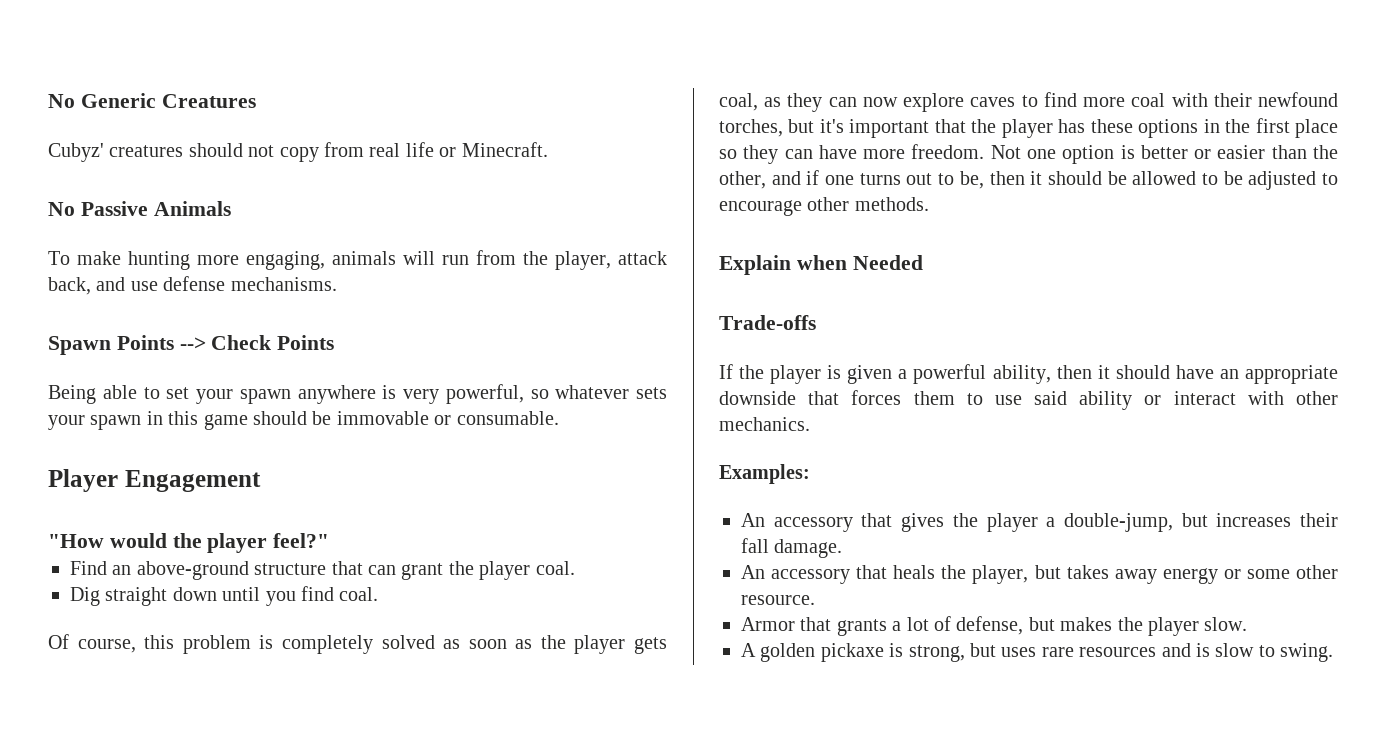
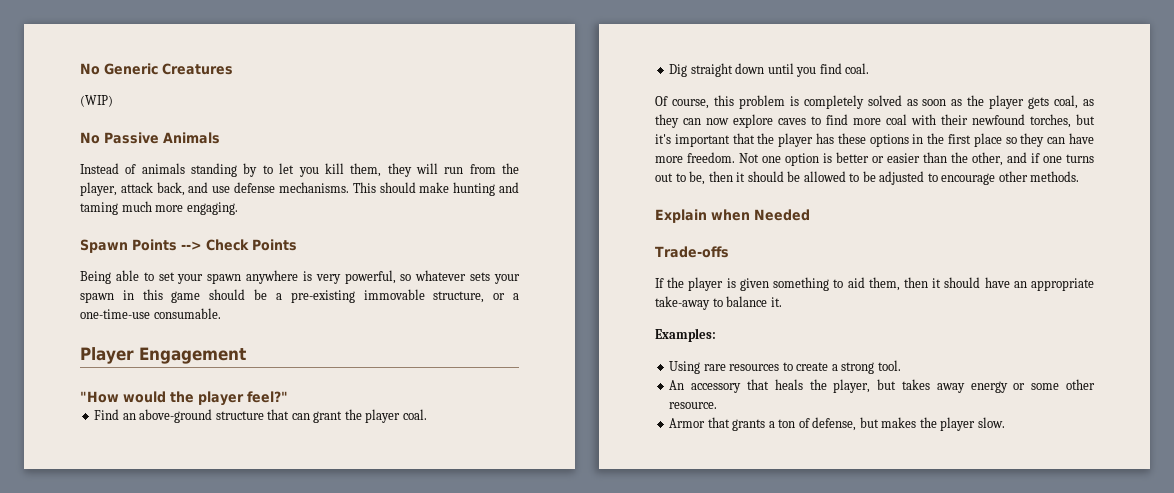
- Cubyz' creatures should not copy from real life or Minecraft.
+ (WIP)
  No Passive Animals
- To make hunting more engaging, animals will run from the player, attack back, and use defense mechanisms.
+ Instead of animals standing by to let you kill them, they will run from the player, attack back, and use defense mechanisms. This should make hunting and taming much more engaging.
- Being able to set your spawn anywhere is very powerful, so whatever sets your spawn in this game should be immovable or consumable.
+ Being able to set your spawn anywhere is very powerful, so whatever sets your spawn in this game should be a pre-existing immovable structure, or a one-time-use consumable.
- If the player is given a powerful ability, then it should have an appropriate downside that forces them to use said ability or interact with other mechanics.
+ If the player is given something to aid them, then it should have an appropriate take-away to balance it.
  Examples:
- An accessory that gives the player a double-jump, but increases their fall damage.
+ Using rare resources to create a strong tool.
- Armor that grants a lot of defense, but makes the player slow.
+ Armor that grants a ton of defense, but makes the player slow.
- A golden pickaxe is strong, but uses rare resources and is slow to swing.

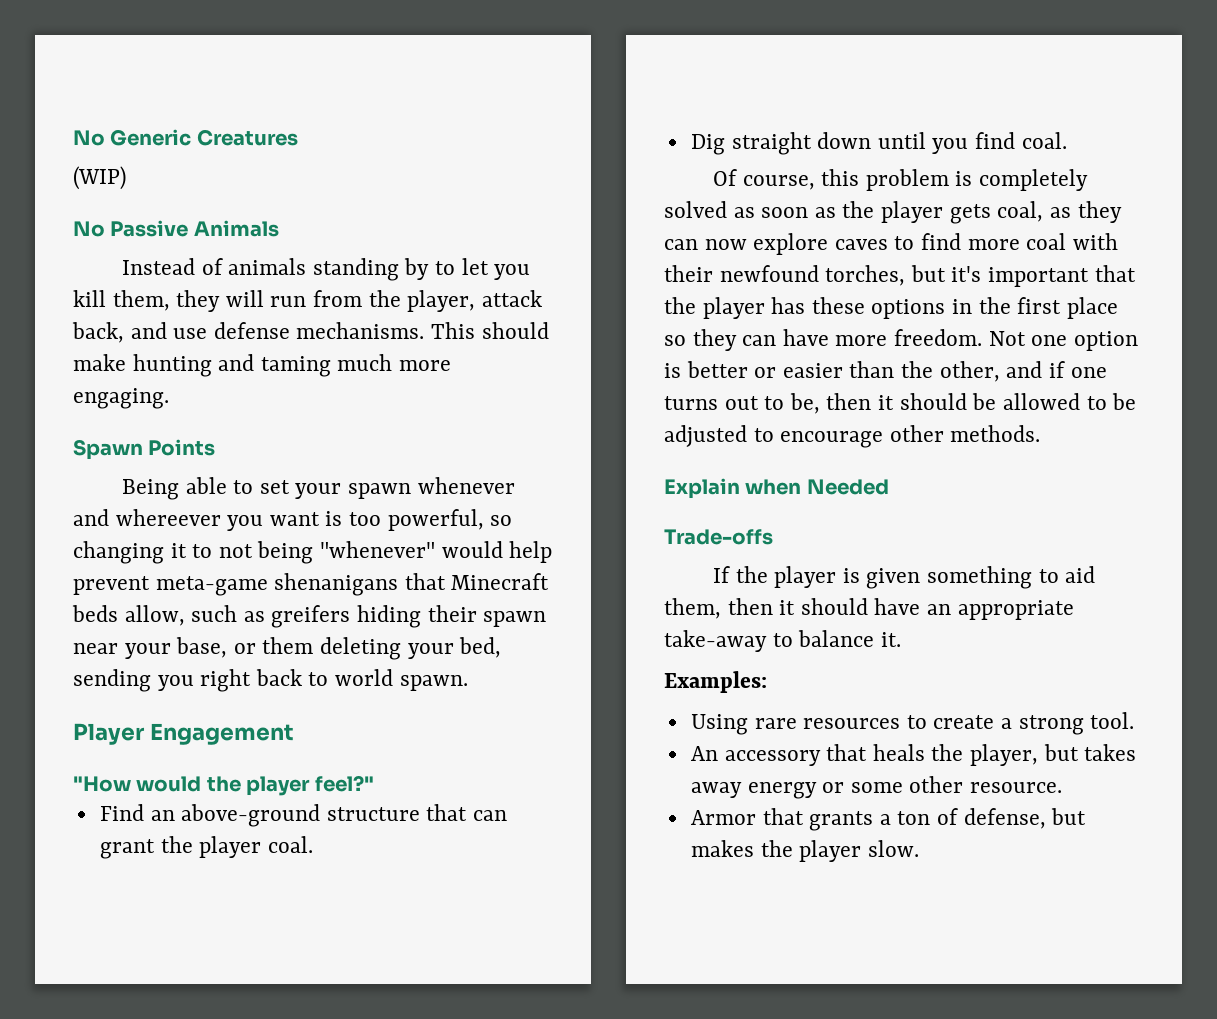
- Spawn Points --> Check Points
+ Spawn Points
- Being able to set your spawn anywhere is very powerful, so whatever sets your spawn in this game should be a pre-existing immovable structure, or a one-time-use consumable.
+ Being able to set your spawn whenever and whereever you want is too powerful, so changing it to not being "whenever" would help prevent meta-game shenanigans that Minecraft beds allow, such as greifers hiding their spawn near your base, or them deleting your bed, sending you right back to world spawn.

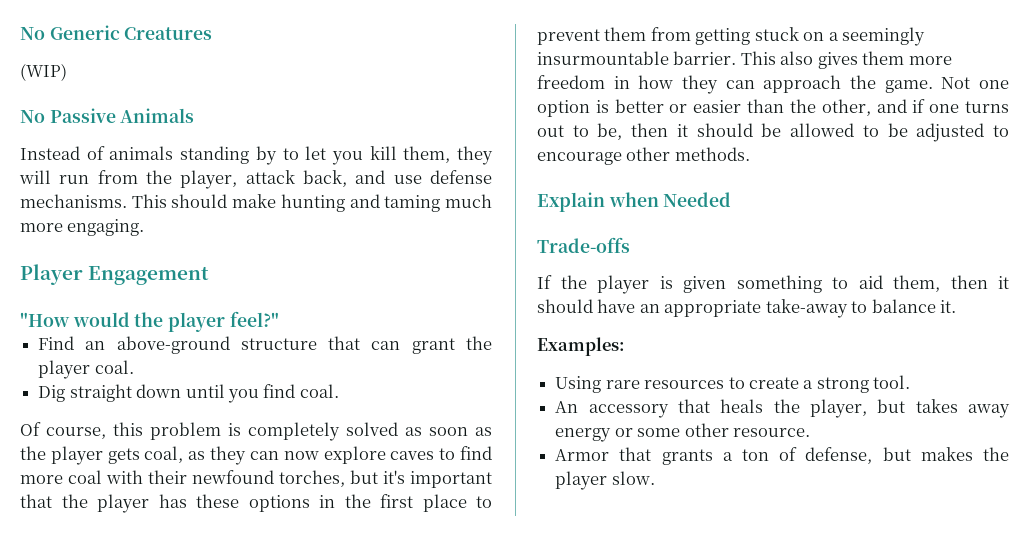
- Spawn Points
- Being able to set your spawn whenever and whereever you want is too powerful, so changing it to not being "whenever" would help prevent meta-game shenanigans that Minecraft beds allow, such as greifers hiding their spawn near your base, or them deleting your bed, sending you right back to world spawn.
- Of course, this problem is completely solved as soon as the player gets coal, as they can now explore caves to find more coal with their newfound torches, but it's important that the player has these options in the first place so they can have more freedom.
+ Of course, this problem is completely solved as soon as the player gets coal, as they can now explore caves to find more coal with their newfound torches, but it's important that the player has these options in the first place to prevent them from getting stuck on a seemingly insurmountable barrier. This also gives them more freedom in how they can approach the game.

